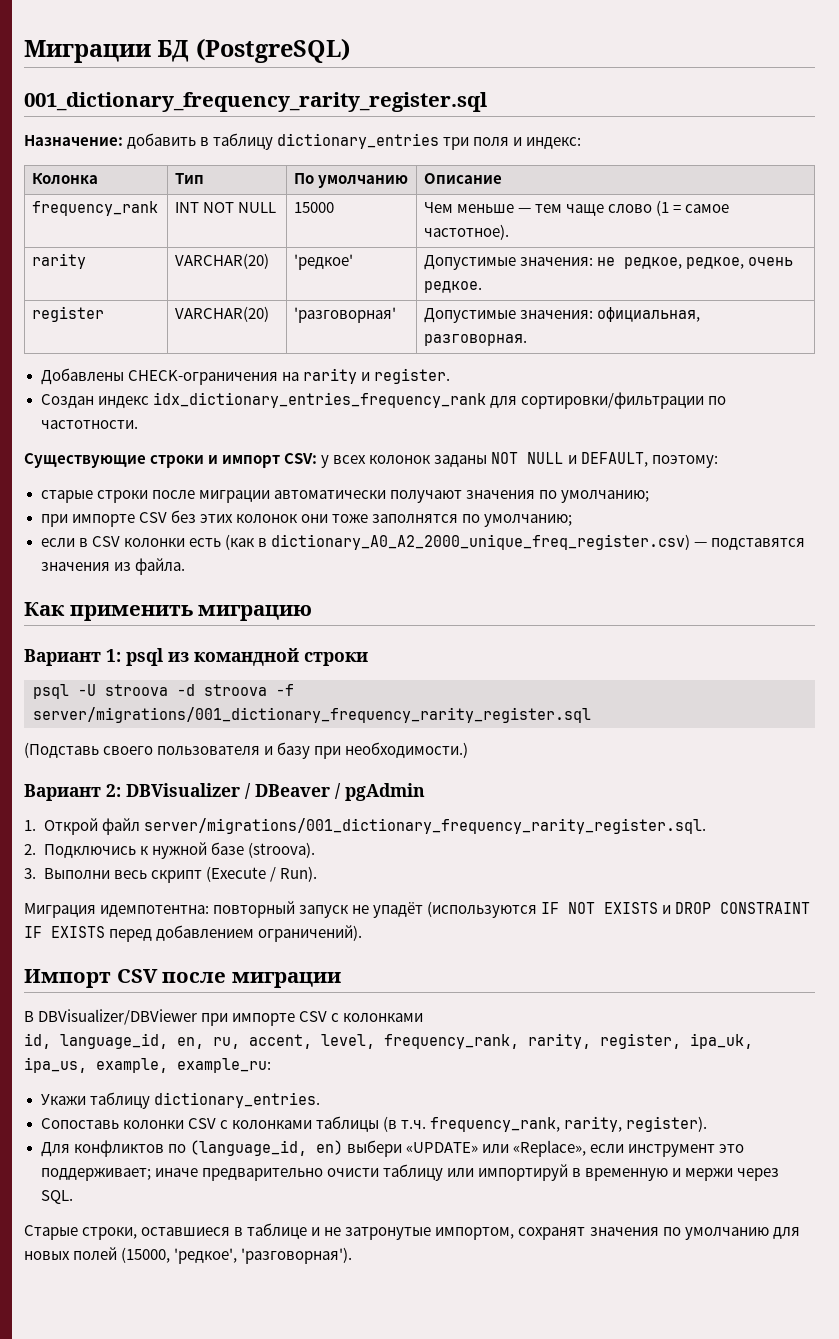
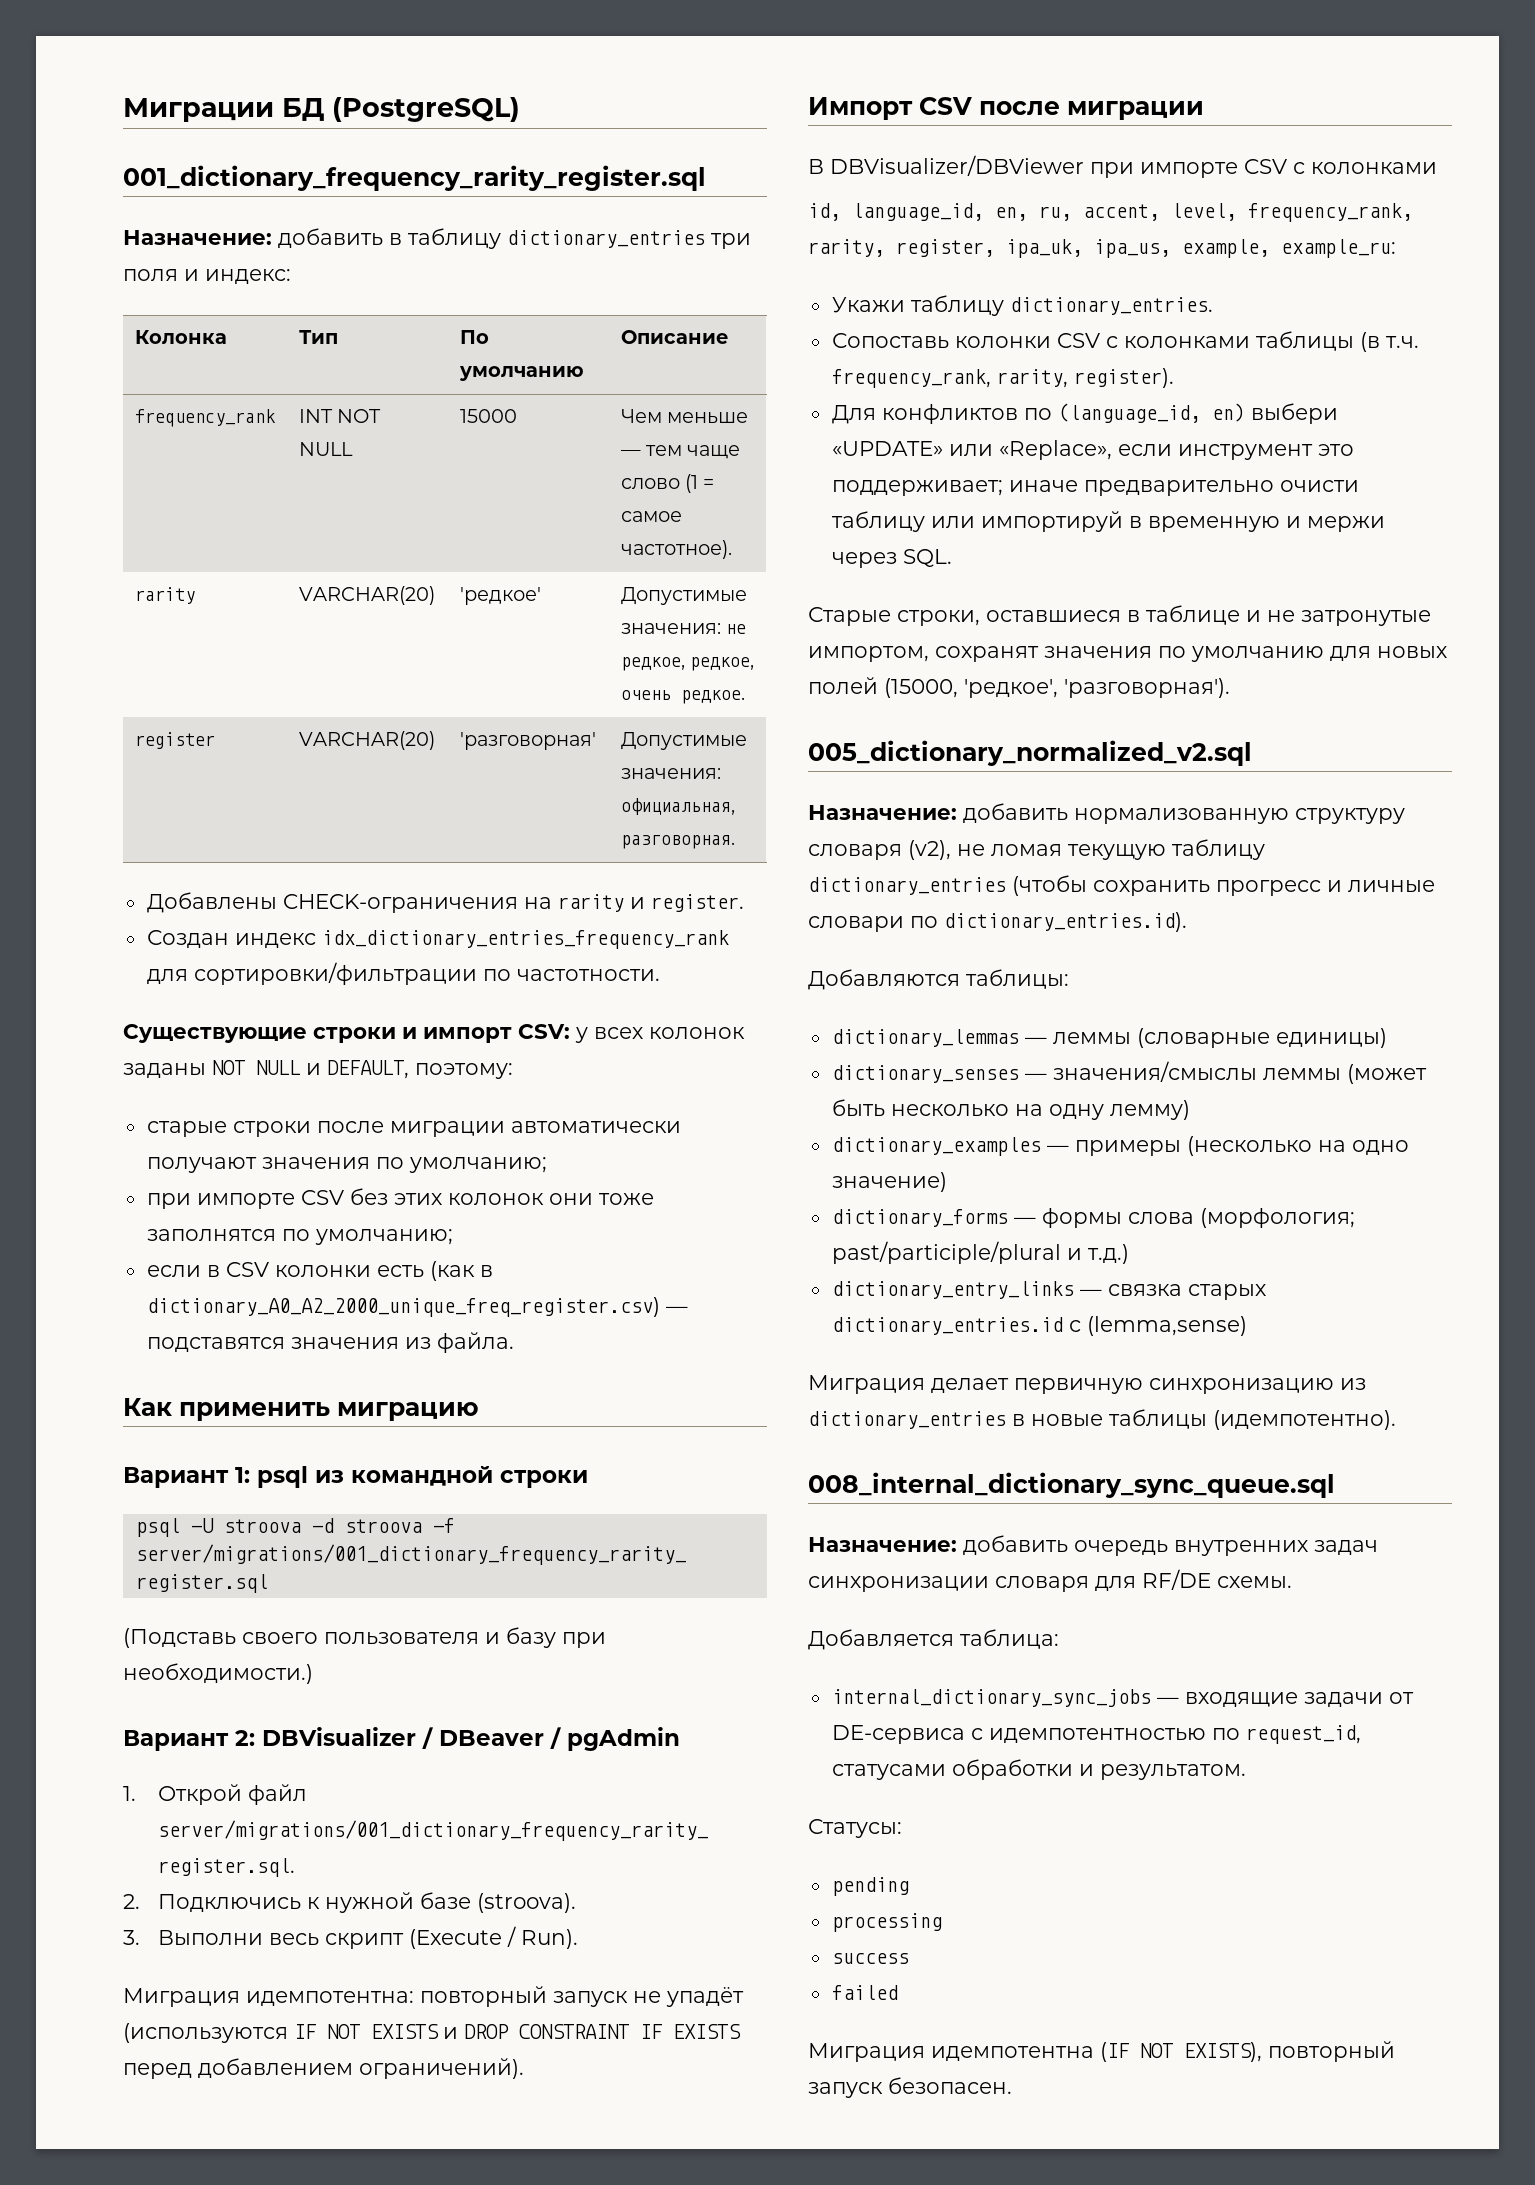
+ 005_dictionary_normalized_v2.sql
+ Назначение: добавить нормализованную структуру словаря (v2), не ломая текущую таблицу dictionary_entries (чтобы сохранить прогресс и личные словари по dictionary_entries.id).
+ Добавляются таблицы:
+ dictionary_lemmas — леммы (словарные единицы)
+ dictionary_senses — значения/смыслы леммы (может быть несколько на одну лемму)
+ dictionary_examples — примеры (несколько на одно значение)
+ dictionary_forms — формы слова (морфология; past/participle/plural и т.д.)
+ dictionary_entry_links — связка старых dictionary_entries.id с (lemma,sense)
+ Миграция делает первичную синхронизацию из dictionary_entries в новые таблицы (идемпотентно).
+ 008_internal_dictionary_sync_queue.sql
+ Назначение: добавить очередь внутренних задач синхронизации словаря для RF/DE схемы.
+ Добавляется таблица:
+ internal_dictionary_sync_jobs — входящие задачи от DE-сервиса с идемпотентностью по request_id, статусами обработки и результатом.
+ Статусы:
+ pending
+ processing
+ success
+ failed
+ Миграция идемпотентна (IF NOT EXISTS), повторный запуск безопасен.

